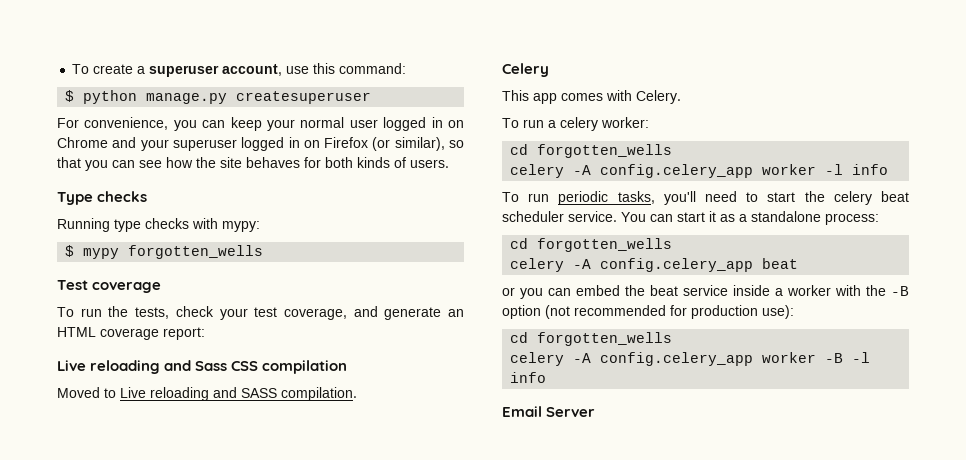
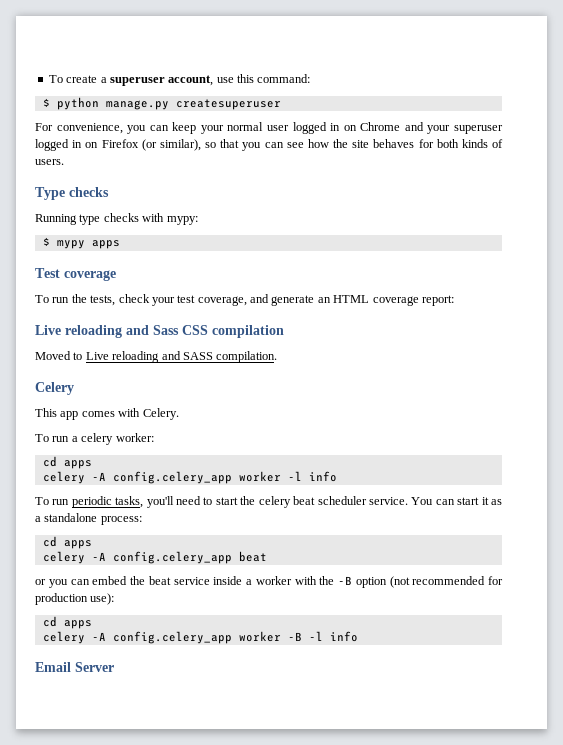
- $ mypy forgotten_wells
+ $ mypy apps
  To run a celery worker:
- cd forgotten_wells
+ cd apps
  You can start it as a standalone process:
- cd forgotten_wells
+ cd apps
  or you can embed the beat service inside a worker with the -B option (not recommended for production use):
- cd forgotten_wells
+ cd apps

